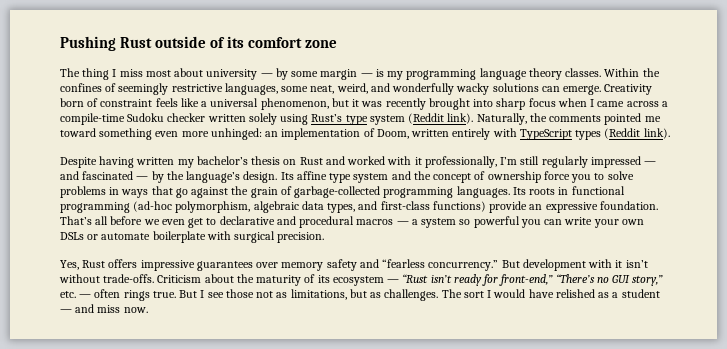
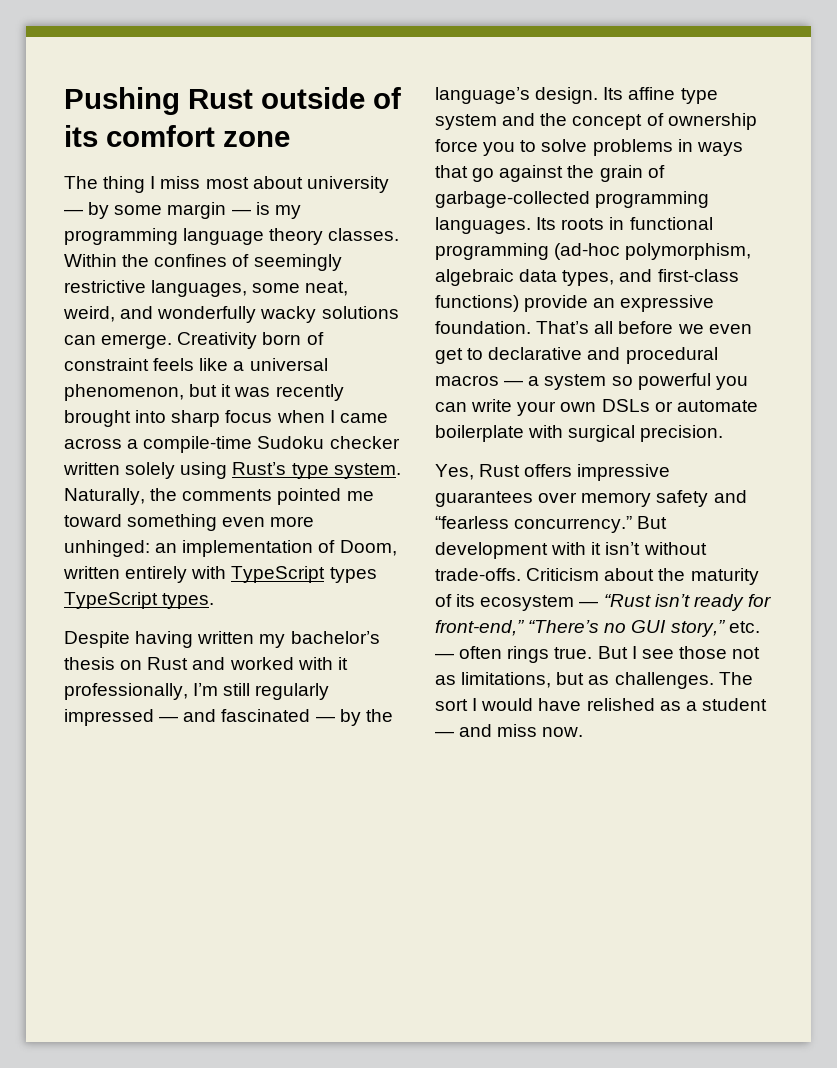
- Creativity born of constraint feels like a universal phenomenon, but it was recently brought into sharp focus when I came across a compile-time Sudoku checker written solely using Rust’s type system (Reddit link).
+ Creativity born of constraint feels like a universal phenomenon, but it was recently brought into sharp focus when I came across a compile-time Sudoku checker written solely using Rust’s type system.
- Naturally, the comments pointed me toward something even more unhinged: an implementation of Doom, written entirely with TypeScript types (Reddit link).
+ Naturally, the comments pointed me toward something even more unhinged: an implementation of Doom, written entirely with TypeScript types TypeScript types.

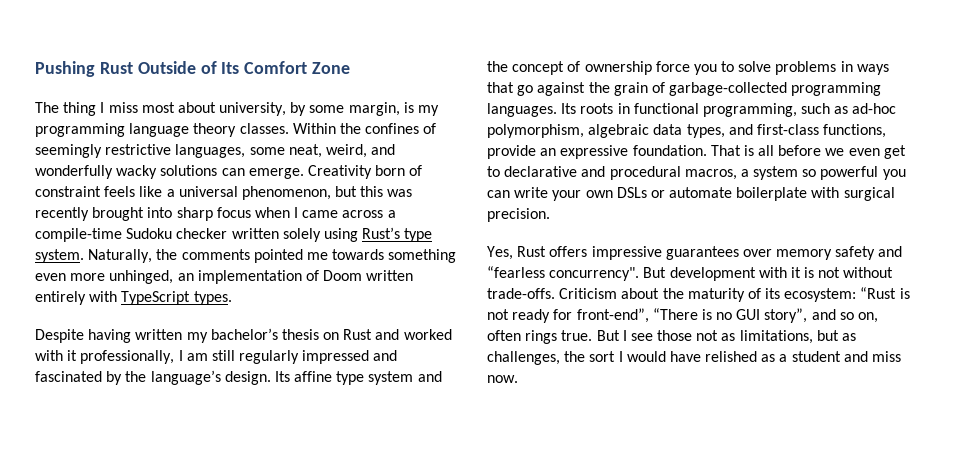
- Pushing Rust outside of its comfort zone
+ Pushing Rust Outside of Its Comfort Zone
- The thing I miss most about university — by some margin — is my programming language theory classes.
+ The thing I miss most about university, by some margin, is my programming language theory classes.
- Creativity born of constraint feels like a universal phenomenon, but it was recently brought into sharp focus when I came across a compile-time Sudoku checker written solely using Rust’s type system.
+ Creativity born of constraint feels like a universal phenomenon, but this was recently brought into sharp focus when I came across a compile-time Sudoku checker written solely using Rust’s type system.
- Naturally, the comments pointed me toward something even more unhinged: an implementation of Doom, written entirely with TypeScript types TypeScript types.
+ Naturally, the comments pointed me towards something even more unhinged, an implementation of Doom written entirely with TypeScript types.
- Despite having written my bachelor’s thesis on Rust and worked with it professionally, I’m still regularly impressed — and fascinated — by the language’s design.
+ Despite having written my bachelor’s thesis on Rust and worked with it professionally, I am still regularly impressed and fascinated by the language’s design.
- Its roots in functional programming (ad-hoc polymorphism, algebraic data types, and first-class functions) provide an expressive foundation.
+ Its roots in functional programming, such as ad-hoc polymorphism, algebraic data types, and first-class functions, provide an expressive foundation.
- That’s all before we even get to declarative and procedural macros — a system so powerful you can write your own DSLs or automate boilerplate with surgical precision.
+ That is all before we even get to declarative and procedural macros, a system so powerful you can write your own DSLs or automate boilerplate with surgical precision.
- Yes, Rust offers impressive guarantees over memory safety and “fearless concurrency.”
+ Yes, Rust offers impressive guarantees over memory safety and “fearless concurrency".
- But development with it isn’t without trade-offs.
+ But development with it is not without trade-offs.
- Criticism about the maturity of its ecosystem — “Rust isn’t ready for front-end,” “There’s no GUI story,” etc. — often rings true.
+ Criticism about the maturity of its ecosystem: “Rust is not ready for front-end”, “There is no GUI story”, and so on, often rings true.
- But I see those not as limitations, but as challenges. The sort I would have relished as a student — and miss now.
+ But I see those not as limitations, but as challenges, the sort I would have relished as a student and miss now.

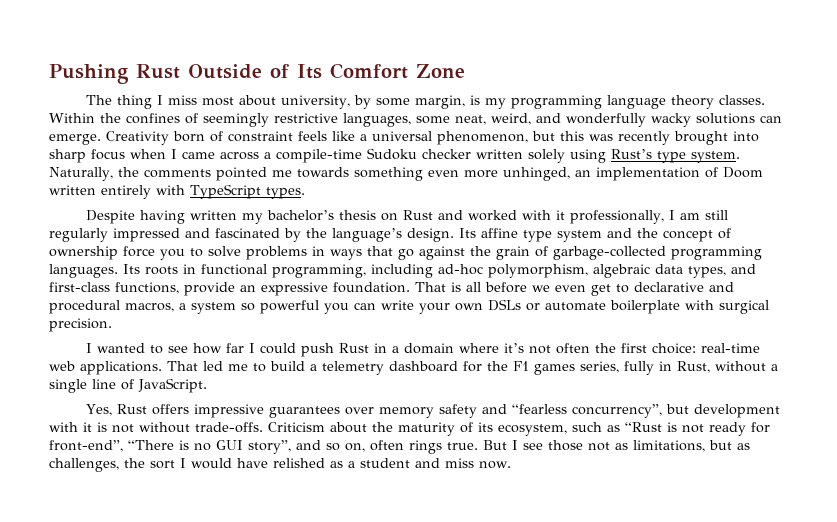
- Its roots in functional programming, such as ad-hoc polymorphism, algebraic data types, and first-class functions, provide an expressive foundation.
+ Its roots in functional programming, including ad-hoc polymorphism, algebraic data types, and first-class functions, provide an expressive foundation.
+ I wanted to see how far I could push Rust in a domain where it’s not often the first choice: real-time web applications. That led me to build a telemetry dashboard for the F1 games series, fully in Rust, without a single line of JavaScript.
- Yes, Rust offers impressive guarantees over memory safety and “fearless concurrency". But development with it is not without trade-offs.
+ Yes, Rust offers impressive guarantees over memory safety and “fearless concurrency”, but development with it is not without trade-offs.
- Criticism about the maturity of its ecosystem: “Rust is not ready for front-end”, “There is no GUI story”, and so on, often rings true.
+ Criticism about the maturity of its ecosystem, such as “Rust is not ready for front-end”, “There is no GUI story”, and so on, often rings true.

